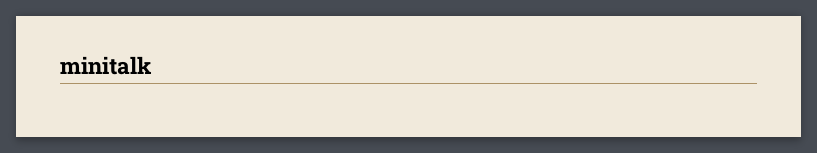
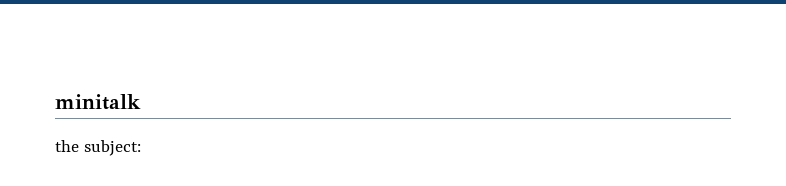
+ the subject:

